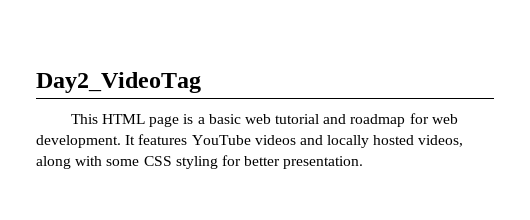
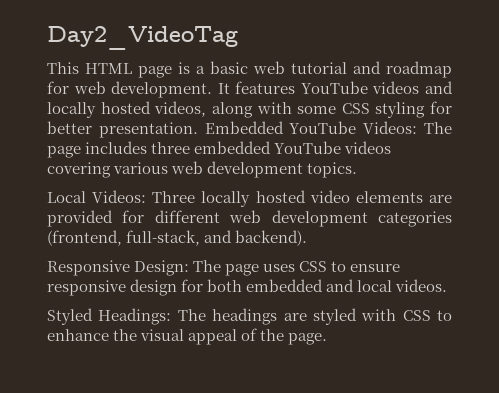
+ Embedded YouTube Videos: The page includes three embedded YouTube videos covering various web development topics.
+ Local Videos: Three locally hosted video elements are provided for different web development categories (frontend, full-stack, and backend).
+ Responsive Design: The page uses CSS to ensure responsive design for both embedded and local videos.
+ Styled Headings: The headings are styled with CSS to enhance the visual appeal of the page.

